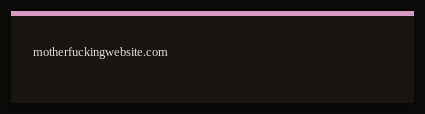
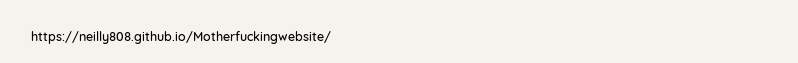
- motherfuckingwebsite.com
+ https://neilly808.github.io/Motherfuckingwebsite/

